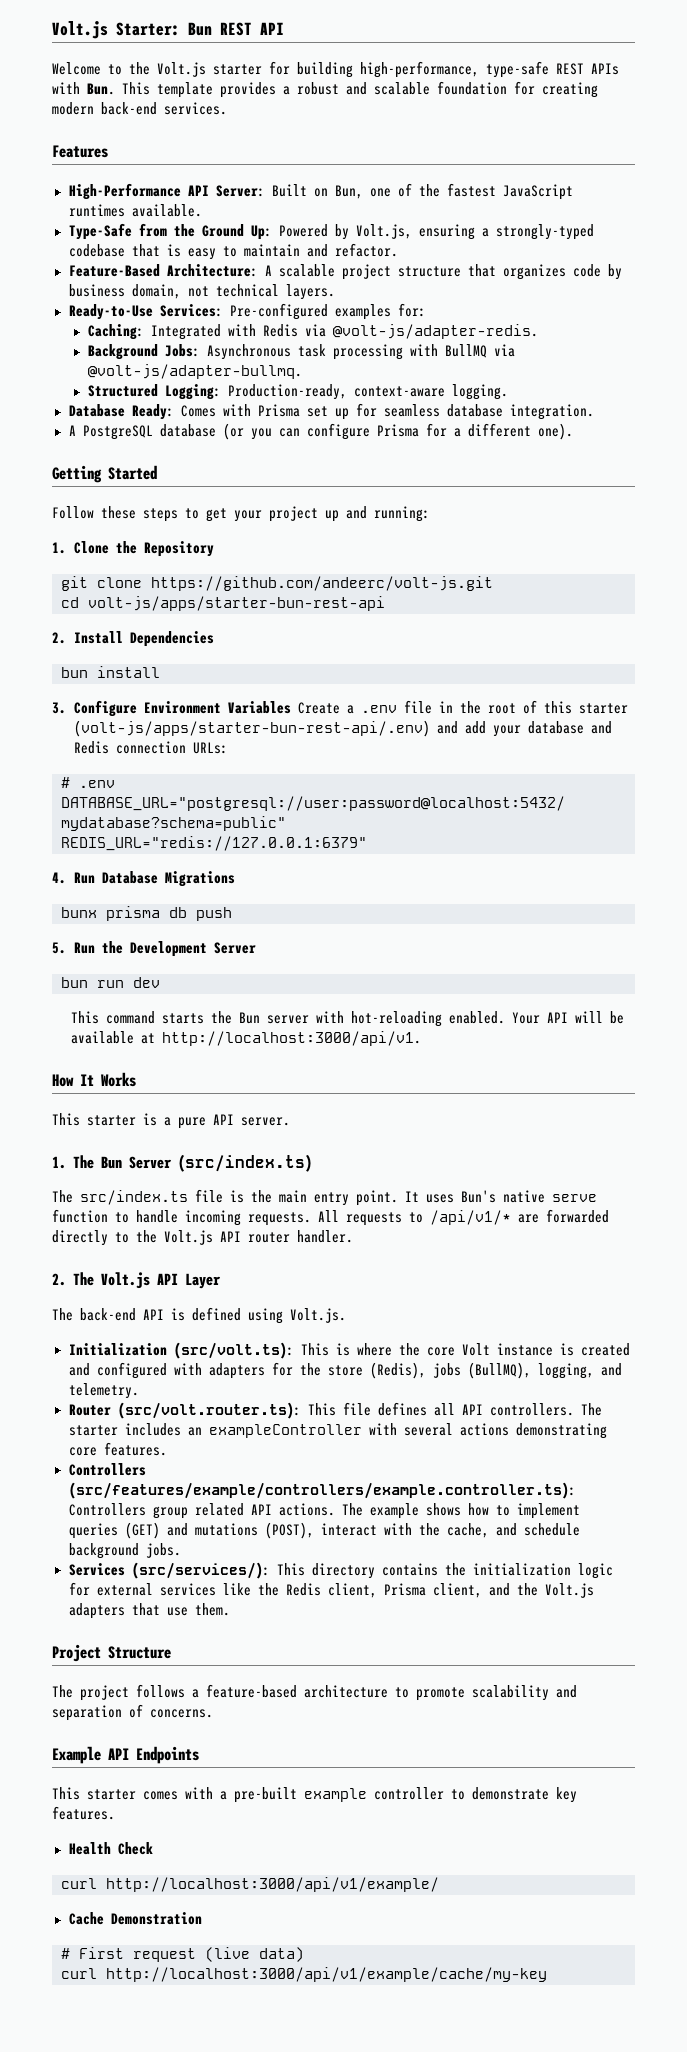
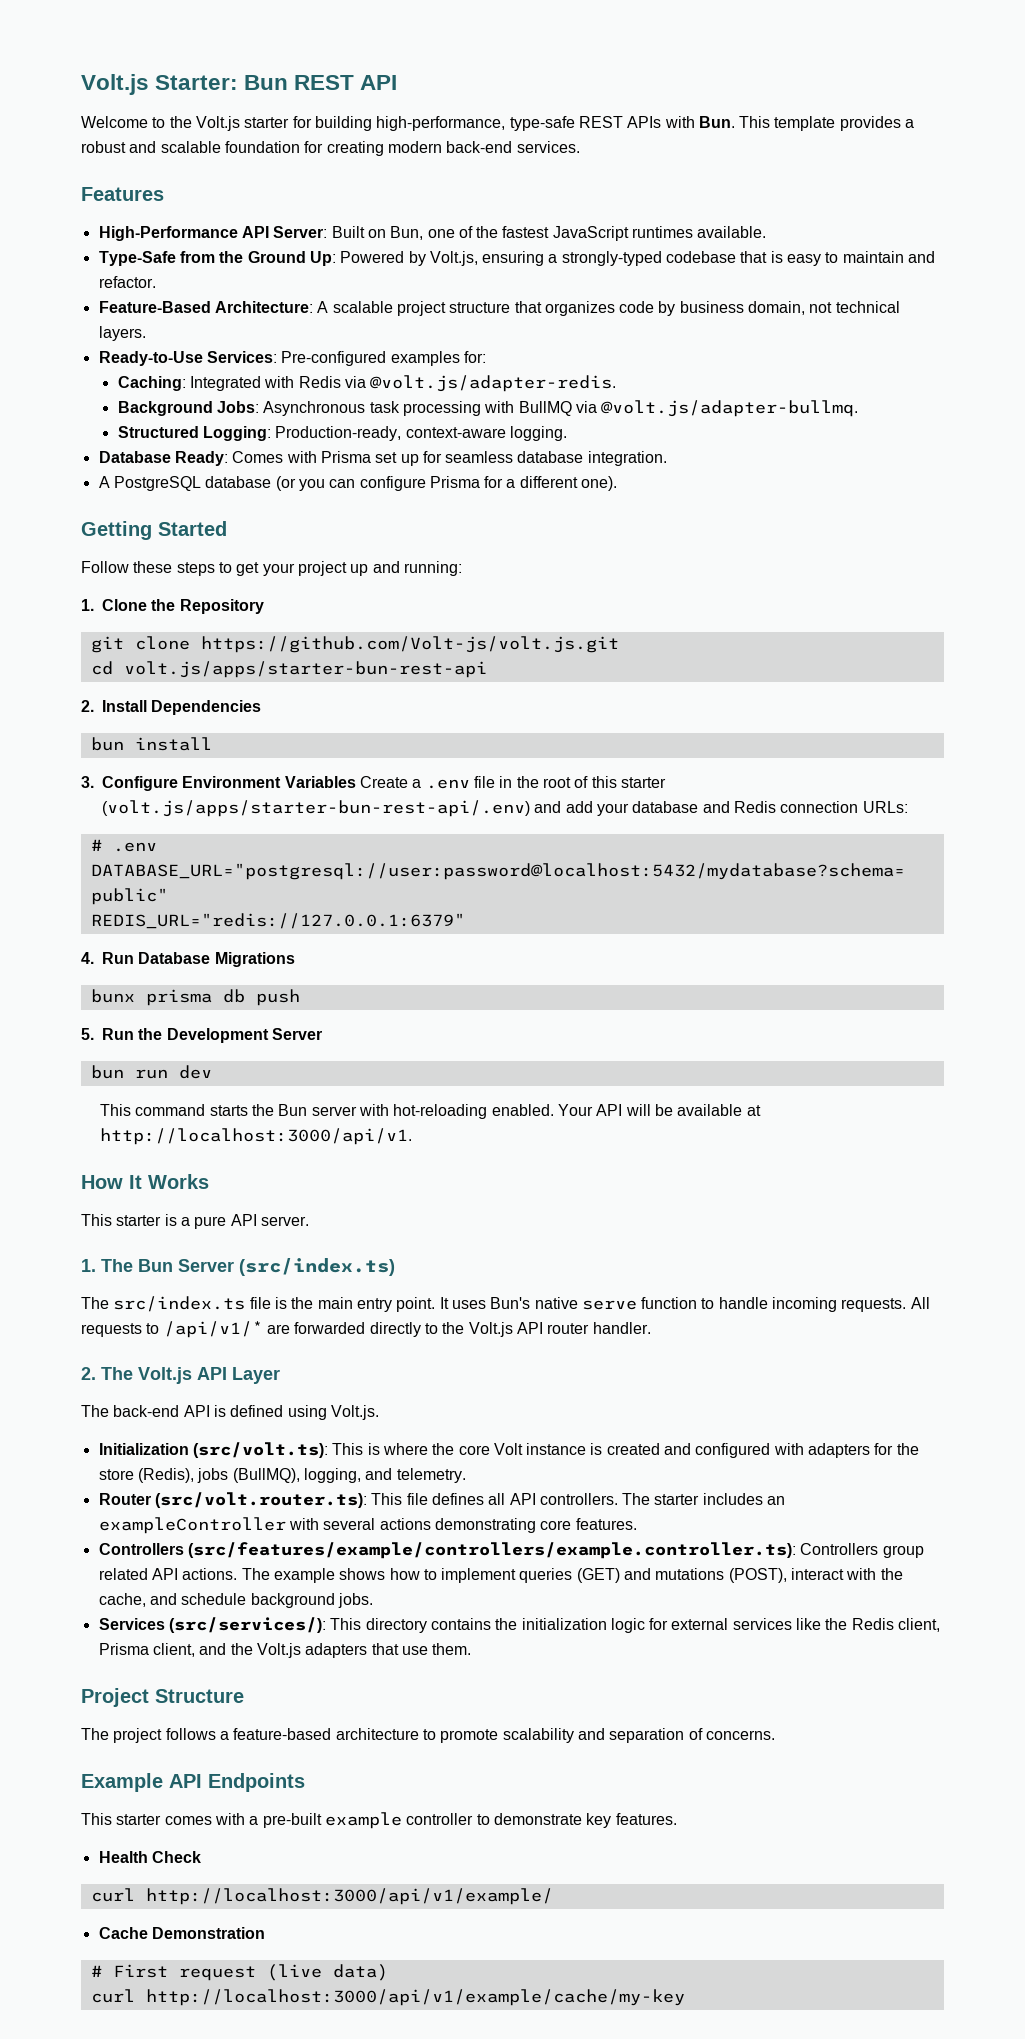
- Caching: Integrated with Redis via @volt-js/adapter-redis.
+ Caching: Integrated with Redis via @volt.js/adapter-redis.
- Background Jobs: Asynchronous task processing with BullMQ via @volt-js/adapter-bullmq.
+ Background Jobs: Asynchronous task processing with BullMQ via @volt.js/adapter-bullmq.
- git clone https://github.com/andeerc/volt-js.git
+ git clone https://github.com/Volt-js/volt.js.git
- cd volt-js/apps/starter-bun-rest-api
+ cd volt.js/apps/starter-bun-rest-api
- 3. Configure Environment Variables Create a .env file in the root of this starter (volt-js/apps/starter-bun-rest-api/.env) and add your database and Redis connection URLs:
+ 3. Configure Environment Variables Create a .env file in the root of this starter (volt.js/apps/starter-bun-rest-api/.env) and add your database and Redis connection URLs:

